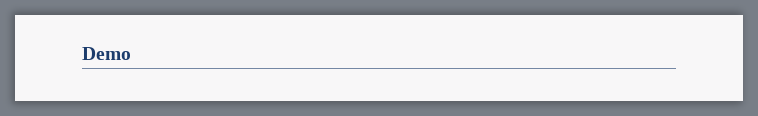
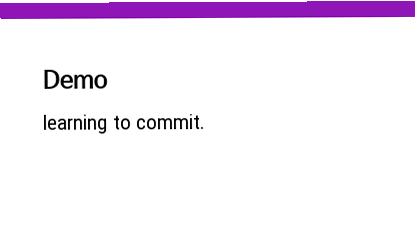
+ learning to commit.

